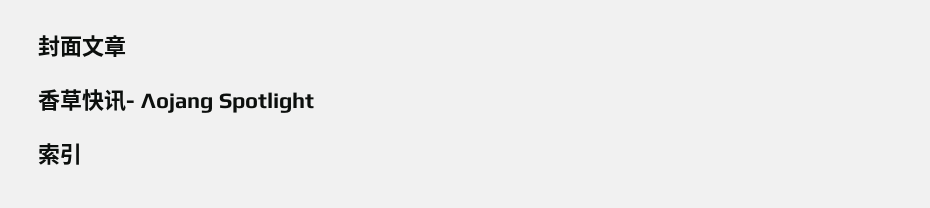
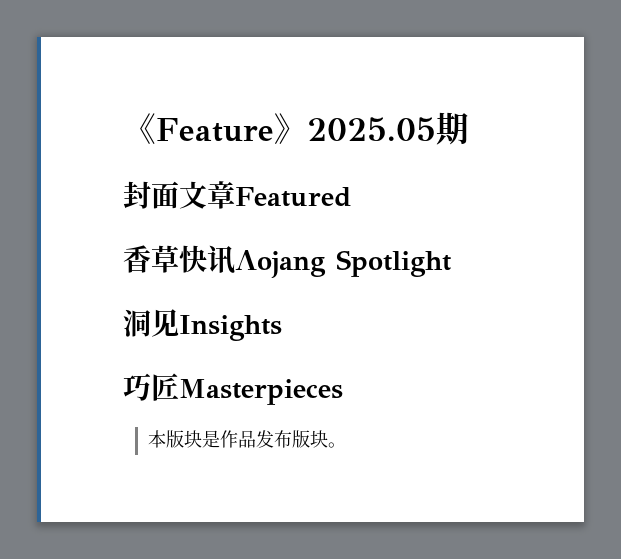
+ 《Feature》2025.05期
- 封面文章
+ 封面文章Featured
- 香草快讯- Λojang Spotlight
+ 香草快讯Λojang Spotlight
- 索引
+ 洞见Insights
+ 巧匠Masterpieces
+ 本版块是作品发布版块。

